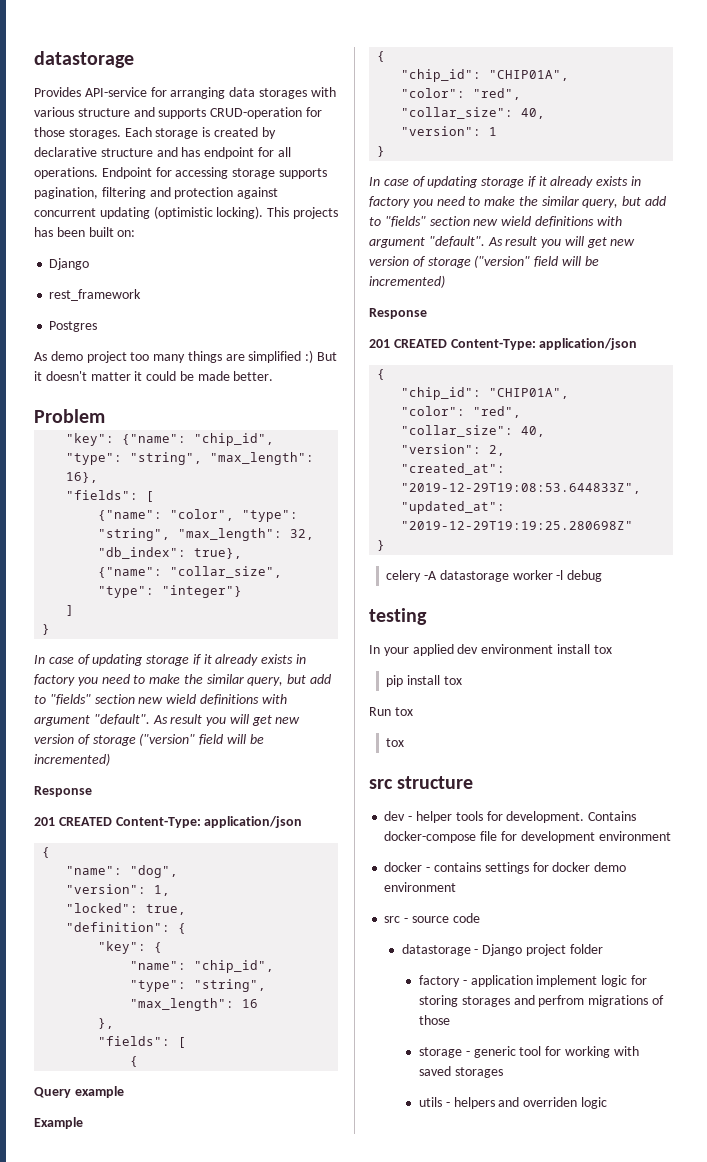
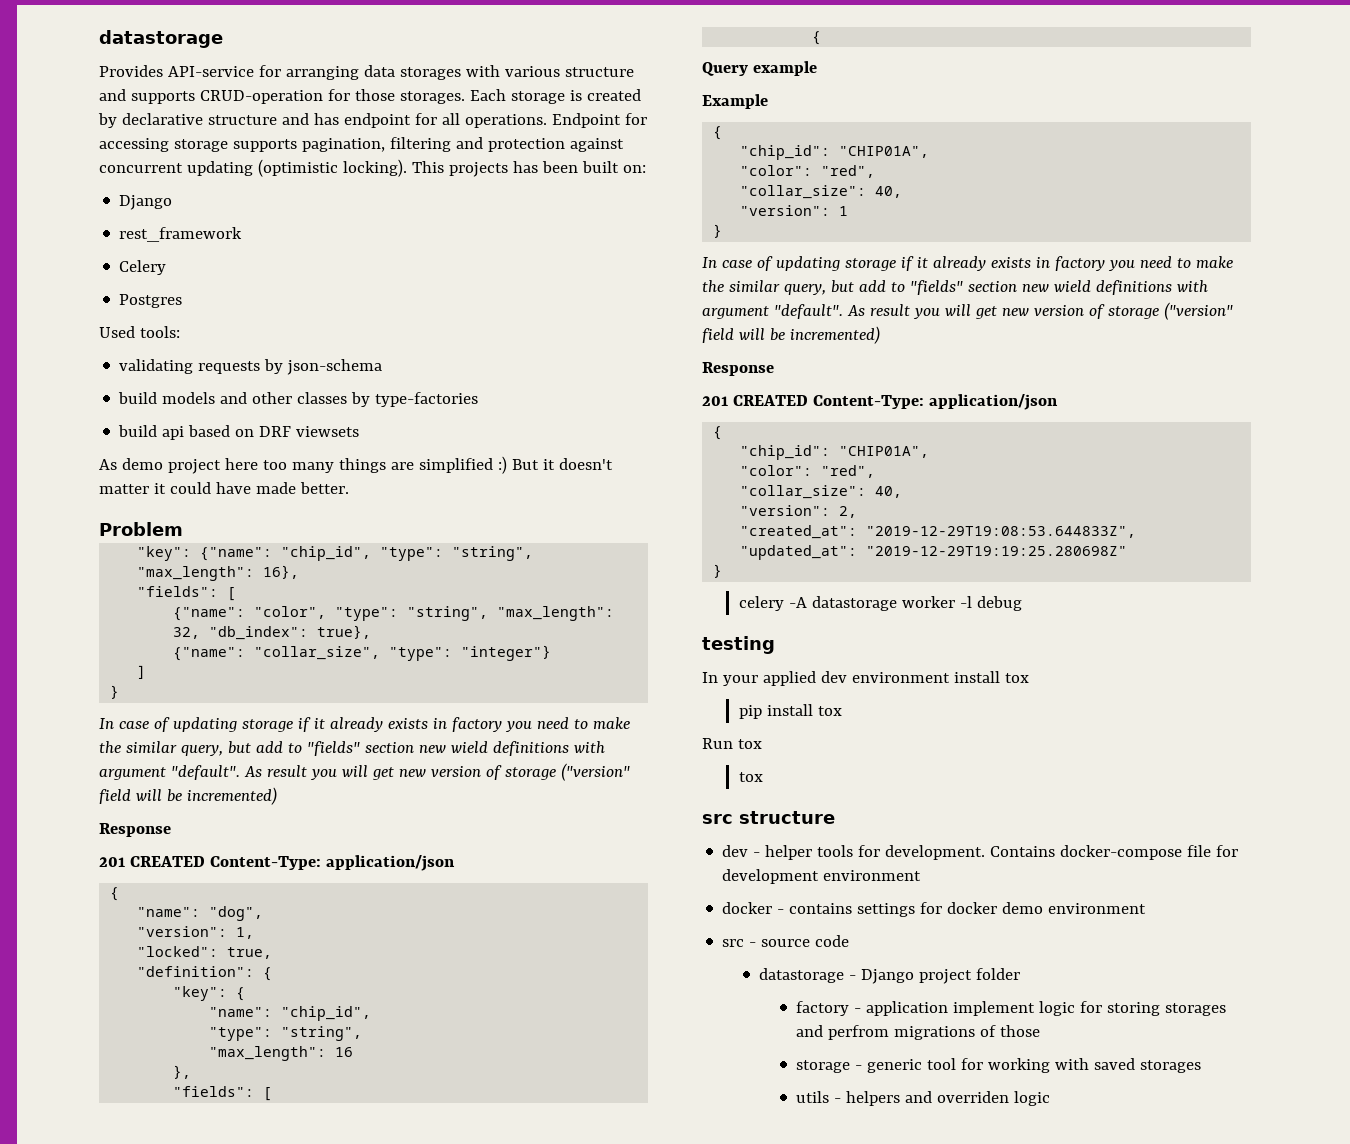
+ Celery
+ Used tools:
+ validating requests by json-schema
+ build models and other classes by type-factories
+ build api based on DRF viewsets
- As demo project too many things are simplified :) But it doesn't matter it could be made better.
+ As demo project here too many things are simplified :) But it doesn't matter it could have made better.

